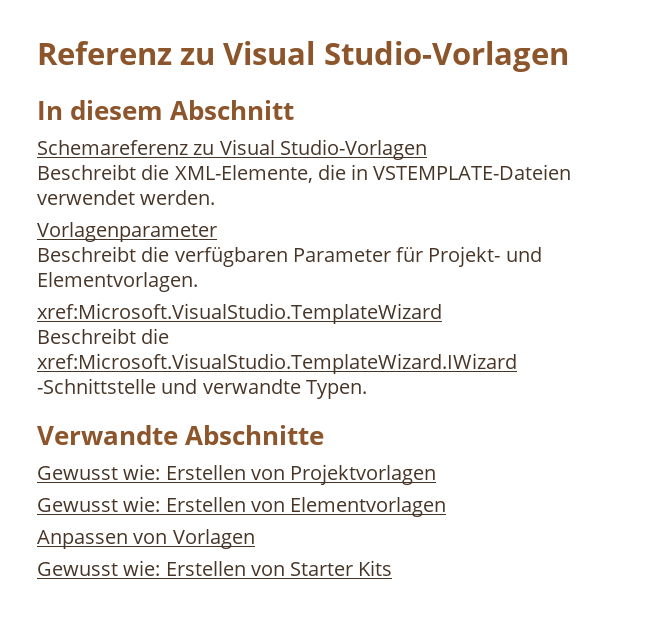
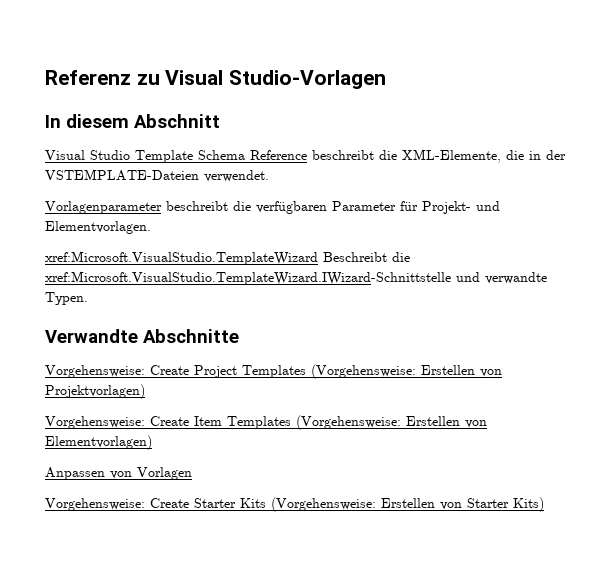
- Schemareferenz zu Visual Studio-Vorlagen
- Beschreibt die XML-Elemente, die in VSTEMPLATE-Dateien verwendet werden.
+ Visual Studio Template Schema Reference beschreibt die XML-Elemente, die in der VSTEMPLATE-Dateien verwendet.
- Vorlagenparameter
- Beschreibt die verfügbaren Parameter für Projekt- und Elementvorlagen.
+ Vorlagenparameter beschreibt die verfügbaren Parameter für Projekt- und Elementvorlagen.
- xref:Microsoft.VisualStudio.TemplateWizard
- Beschreibt die xref:Microsoft.VisualStudio.TemplateWizard.IWizard -Schnittstelle und verwandte Typen.
+ xref:Microsoft.VisualStudio.TemplateWizard Beschreibt die xref:Microsoft.VisualStudio.TemplateWizard.IWizard-Schnittstelle und verwandte Typen.
- Gewusst wie: Erstellen von Projektvorlagen
- Gewusst wie: Erstellen von Elementvorlagen
+ Vorgehensweise: Create Project Templates (Vorgehensweise: Erstellen von Projektvorlagen)
+ Vorgehensweise: Create Item Templates (Vorgehensweise: Erstellen von Elementvorlagen)
- Gewusst wie: Erstellen von Starter Kits
+ Vorgehensweise: Create Starter Kits (Vorgehensweise: Erstellen von Starter Kits)

